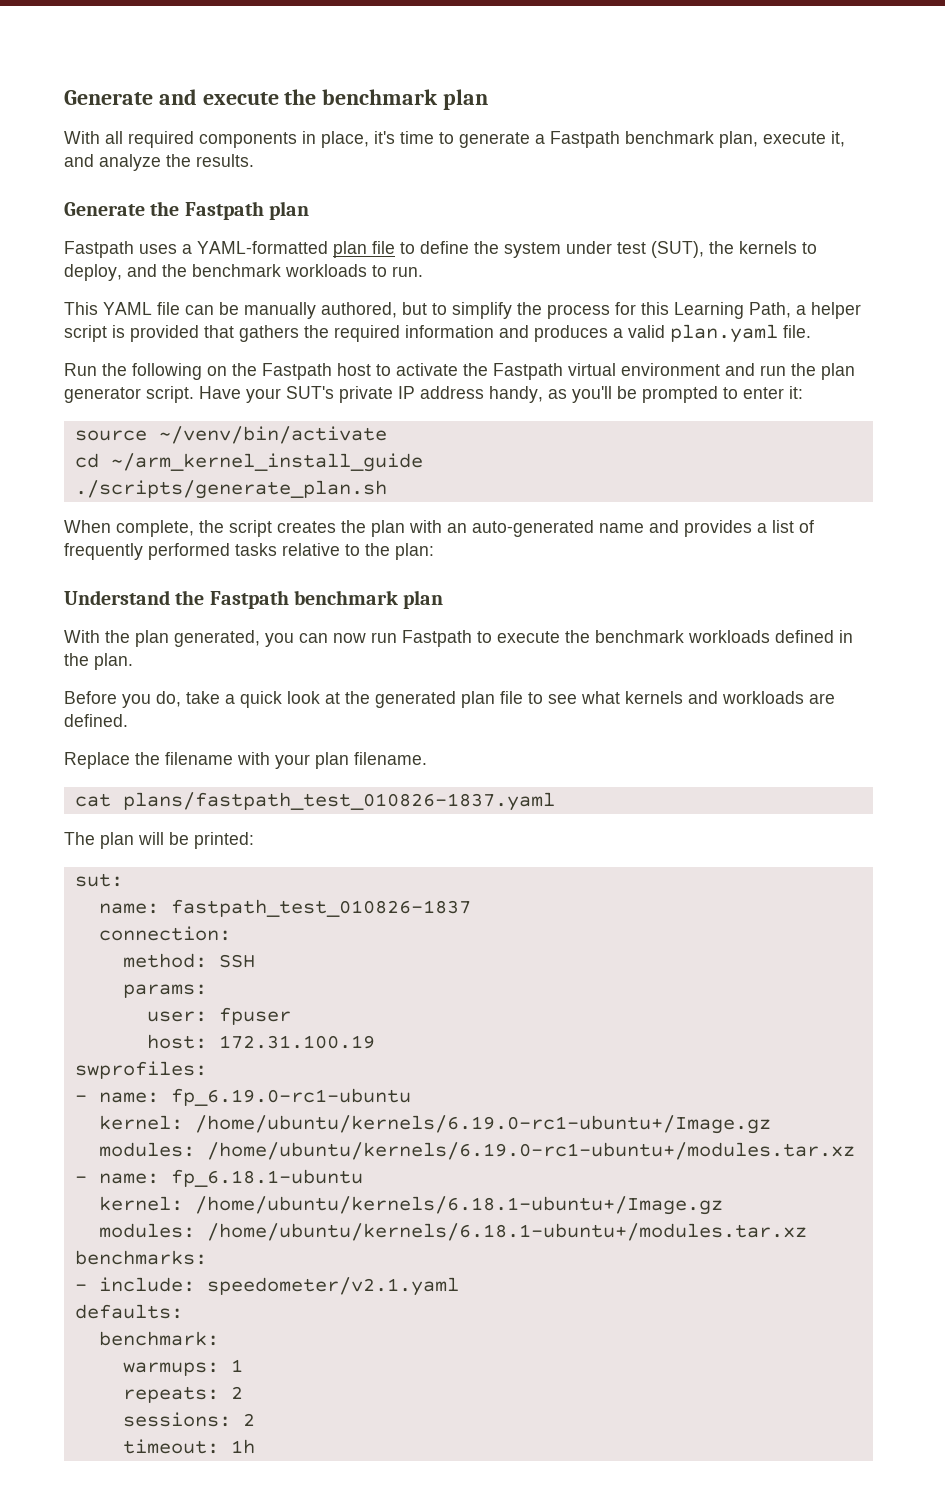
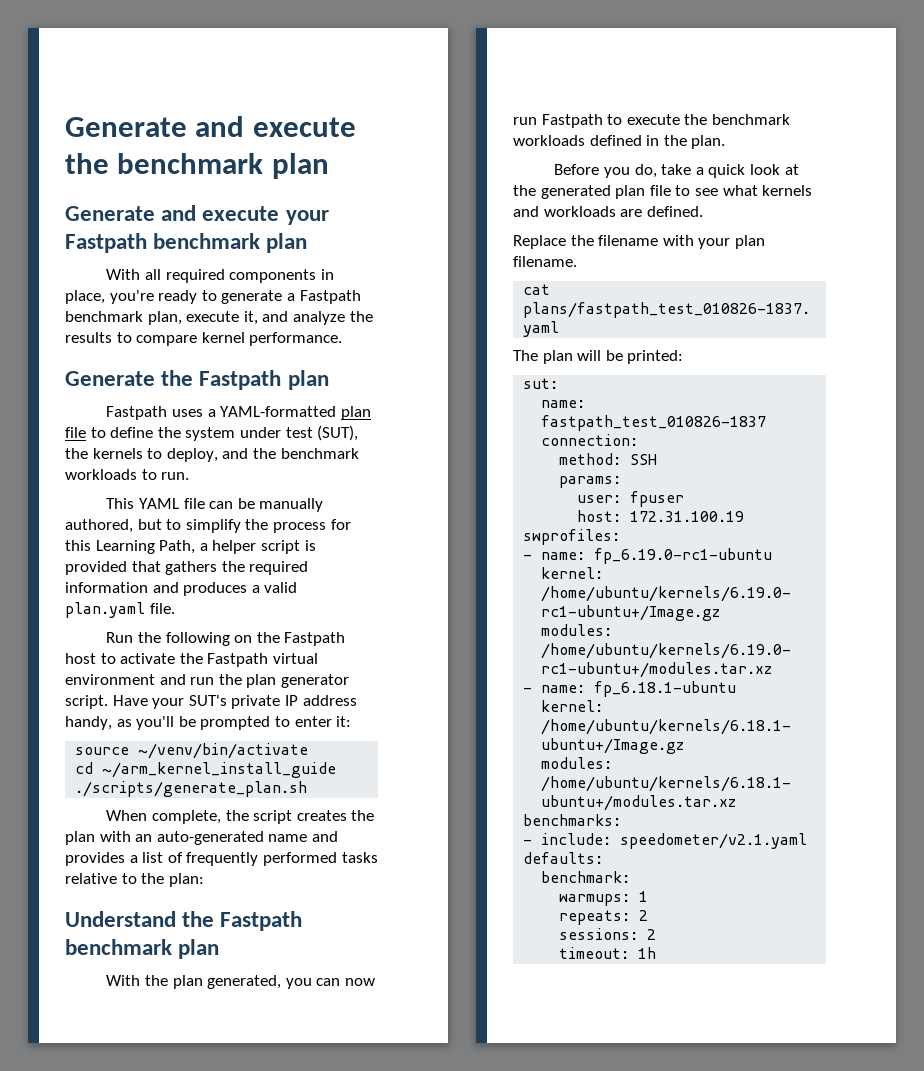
+ Generate and execute your Fastpath benchmark plan
- With all required components in place, it's time to generate a Fastpath benchmark plan, execute it, and analyze the results.
+ With all required components in place, you're ready to generate a Fastpath benchmark plan, execute it, and analyze the results to compare kernel performance.

